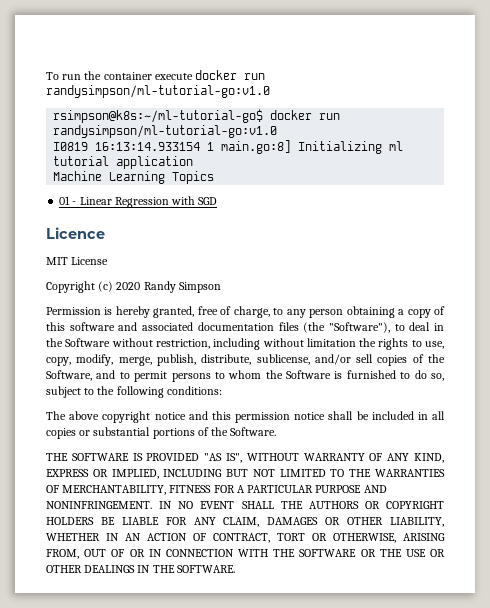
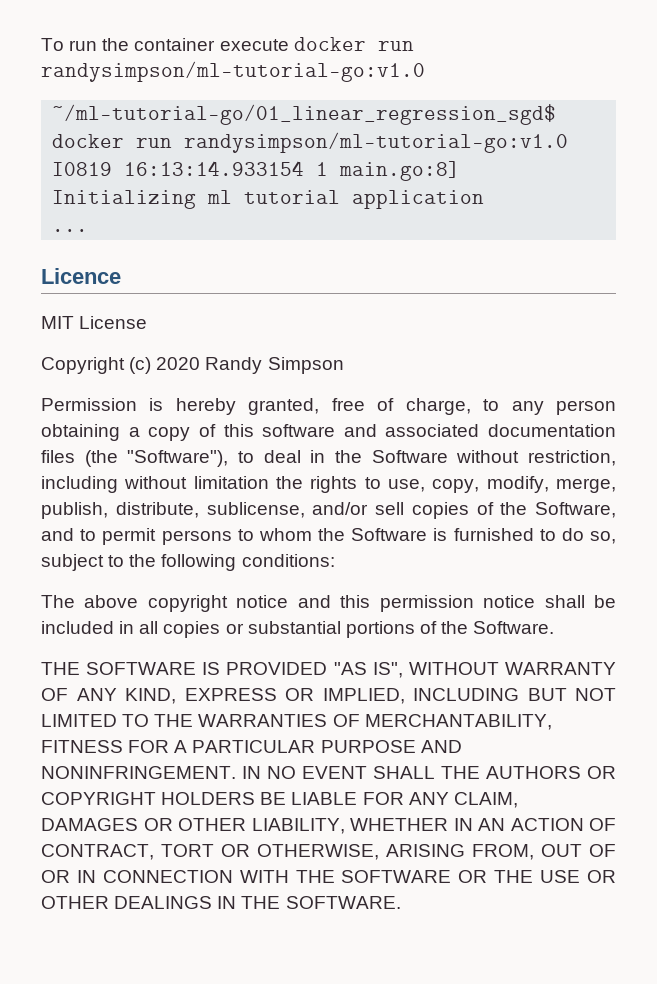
- rsimpson@k8s:~/ml-tutorial-go$ docker run randysimpson/ml-tutorial-go:v1.0
+ ~/ml-tutorial-go/01_linear_regression_sgd$ docker run randysimpson/ml-tutorial-go:v1.0
- Machine Learning Topics
- 01 - Linear Regression with SGD
+ ...

